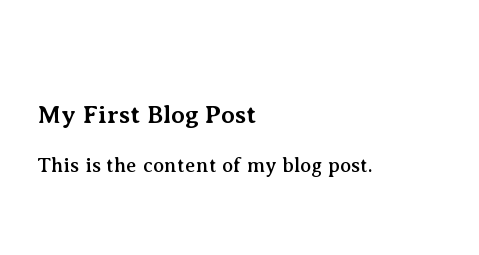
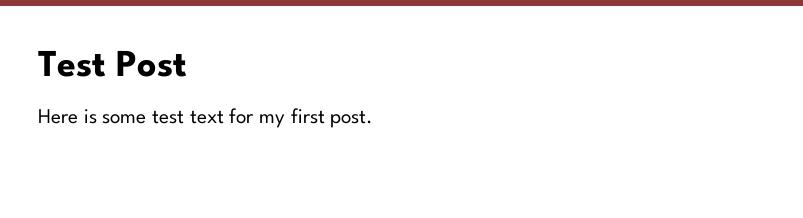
- My First Blog Post
- This is the content of my blog post.
+ Test Post
+ Here is some test text for my first post.

